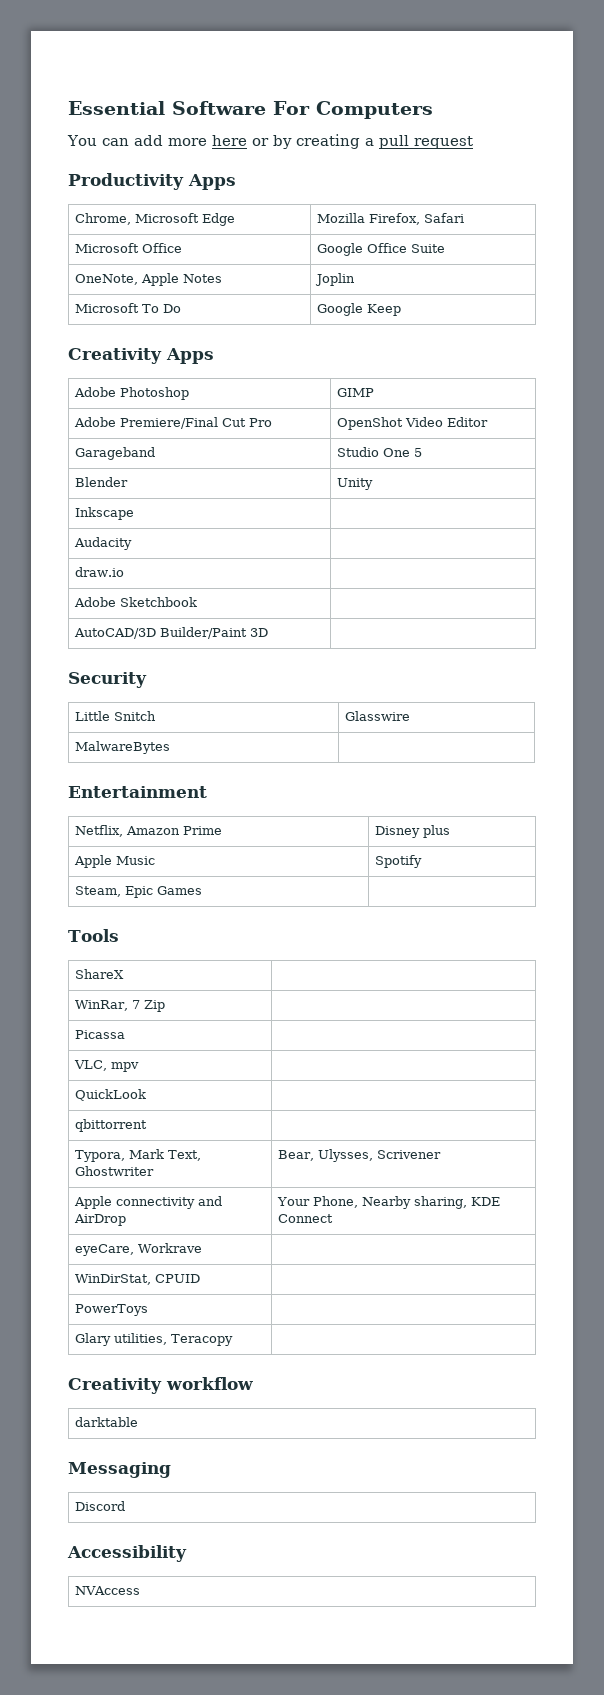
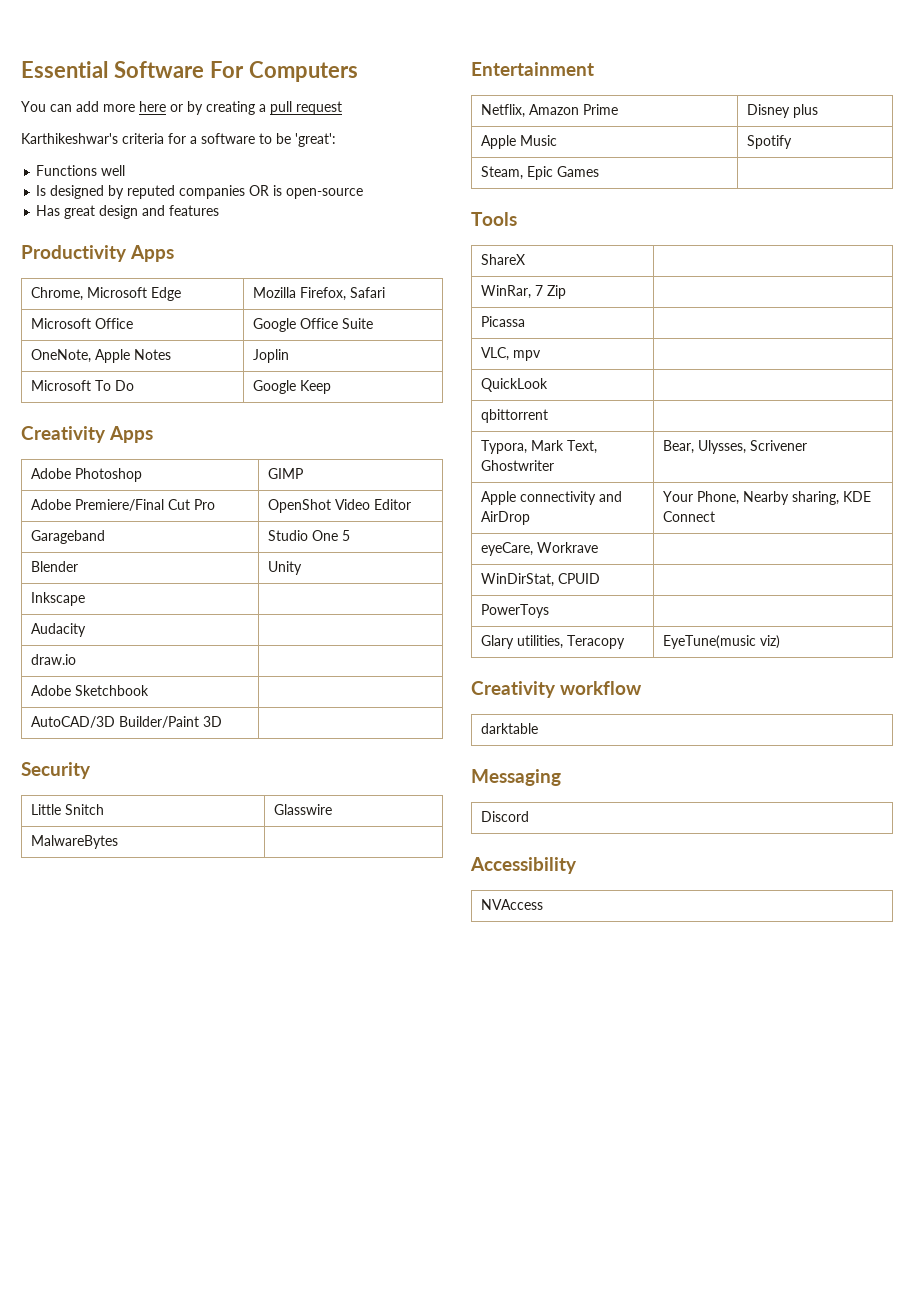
+ Karthikeshwar's criteria for a software to be 'great':
+ Functions well
+ Is designed by reputed companies OR is open-source
+ Has great design and features
- Glary utilities, Teracopy |
+ Glary utilities, Teracopy | EyeTune(music viz)

